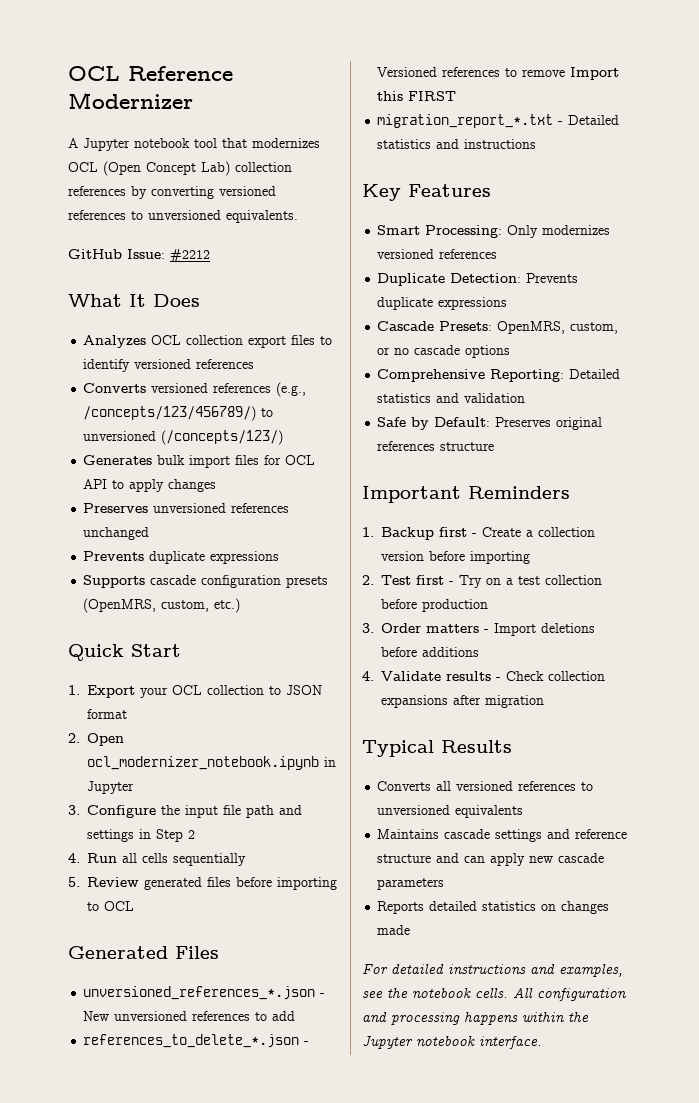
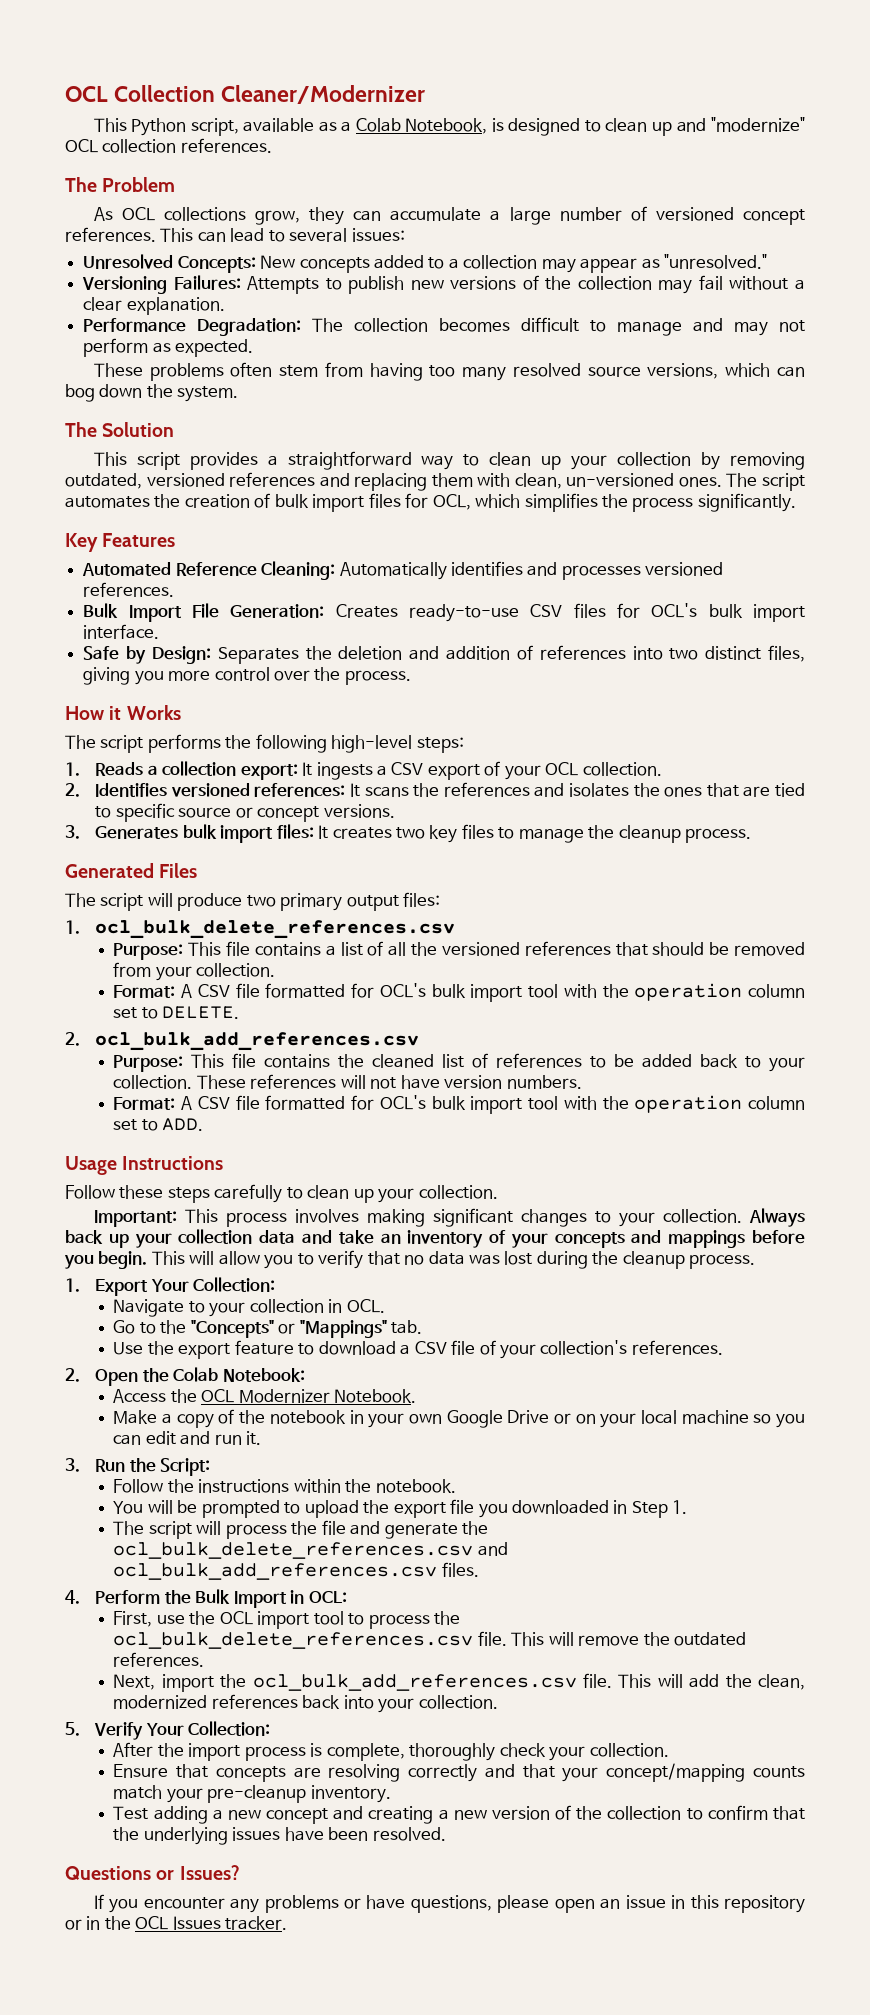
- OCL Reference Modernizer
- A Jupyter notebook tool that modernizes OCL (Open Concept Lab) collection references by converting versioned references to unversioned equivalents.
- GitHub Issue: #2212
- What It Does
- Analyzes OCL collection export files to identify versioned references
- Converts versioned references (e.g., /concepts/123/456789/) to unversioned (/concepts/123/)
- Generates bulk import files for OCL API to apply changes
- Preserves unversioned references unchanged
- Prevents duplicate expressions
- Supports cascade configuration presets (OpenMRS, custom, etc.)
- Quick Start
- 1. Export your OCL collection to JSON format
- 2. Open ocl_modernizer_notebook.ipynb in Jupyter
- 3. Configure the input file path and settings in Step 2
- 4. Run all cells sequentially
- 5. Review generated files before importing to OCL
+ OCL Collection Cleaner/Modernizer
+ This Python script, available as a Colab Notebook, is designed to clean up and "modernize" OCL collection references.
+ The Problem
+ As OCL collections grow, they can accumulate a large number of versioned concept references. This can lead to several issues:
+ Unresolved Concepts: New concepts added to a collection may appear as "unresolved."
+ Versioning Failures: Attempts to publish new versions of the collection may fail without a clear explanation.
+ Performance Degradation: The collection becomes difficult to manage and may not perform as expected.
+ These problems often stem from having too many resolved source versions, which can bog down the system.
+ The Solution
+ This script provides a straightforward way to clean up your collection by removing outdated, versioned references and replacing them with clean, un-versioned ones. The script automates the creation of bulk import files for OCL, which simplifies the process significantly.
+ Key Features
+ Automated Reference Cleaning: Automatically identifies and processes versioned references.
+ Bulk Import File Generation: Creates ready-to-use CSV files for OCL's bulk import interface.
+ Safe by Design: Separates the deletion and addition of references into two distinct files, giving you more control over the process.
+ How it Works
+ The script performs the following high-level steps:
+ 1. Reads a collection export: It ingests a CSV export of your OCL collection.
+ 2. Identifies versioned references: It scans the references and isolates the ones that are tied to specific source or concept versions.
+ 3. Generates bulk import files: It creates two key files to manage the cleanup process.
  Generated Files
- unversioned_references_*.json - New unversioned references to add
- references_to_delete_*.json - Versioned references to remove Import this FIRST
- migration_report_*.txt - Detailed statistics and instructions
- Key Features
- Smart Processing: Only modernizes versioned references
- Duplicate Detection: Prevents duplicate expressions
- Cascade Presets: OpenMRS, custom, or no cascade options
- Comprehensive Reporting: Detailed statistics and validation
- Safe by Default: Preserves original references structure
- Important Reminders
- 1. Backup first - Create a collection version before importing
- 2. Test first - Try on a test collection before production
- 3. Order matters - Import deletions before additions
- 4. Validate results - Check collection expansions after migration
- Typical Results
- Converts all versioned references to unversioned equivalents
- Maintains cascade settings and reference structure and can apply new cascade parameters
- Reports detailed statistics on changes made
- For detailed instructions and examples, see the notebook cells. All configuration and processing happens within the Jupyter notebook interface.
+ The script will produce two primary output files:
+ 1. ocl_bulk_delete_references.csv
+ Purpose: This file contains a list of all the versioned references that should be removed from your collection.
+ Format: A CSV file formatted for OCL's bulk import tool with the operation column set to DELETE.
+ 2. ocl_bulk_add_references.csv
+ Purpose: This file contains the cleaned list of references to be added back to your collection. These references will not have version numbers.
+ Format: A CSV file formatted for OCL's bulk import tool with the operation column set to ADD.
+ Usage Instructions
+ Follow these steps carefully to clean up your collection.
+ Important: This process involves making significant changes to your collection. Always back up your collection data and take an inventory of your concepts and mappings before you begin. This will allow you to verify that no data was lost during the cleanup process.
+ 1. Export Your Collection:
+ Navigate to your collection in OCL.
+ Go to the "Concepts" or "Mappings" tab.
+ Use the export feature to download a CSV file of your collection's references.
+ 2. Open the Colab Notebook:
+ Access the OCL Modernizer Notebook.
+ Make a copy of the notebook in your own Google Drive or on your local machine so you can edit and run it.
+ 3. Run the Script:
+ Follow the instructions within the notebook.
+ You will be prompted to upload the export file you downloaded in Step 1.
+ The script will process the file and generate the ocl_bulk_delete_references.csv and ocl_bulk_add_references.csv files.
+ 4. Perform the Bulk Import in OCL:
+ First, use the OCL import tool to process the ocl_bulk_delete_references.csv file. This will remove the outdated references.
+ Next, import the ocl_bulk_add_references.csv file. This will add the clean, modernized references back into your collection.
+ 5. Verify Your Collection:
+ After the import process is complete, thoroughly check your collection.
+ Ensure that concepts are resolving correctly and that your concept/mapping counts match your pre-cleanup inventory.
+ Test adding a new concept and creating a new version of the collection to confirm that the underlying issues have been resolved.
+ Questions or Issues?
+ If you encounter any problems or have questions, please open an issue in this repository or in the OCL Issues tracker.

